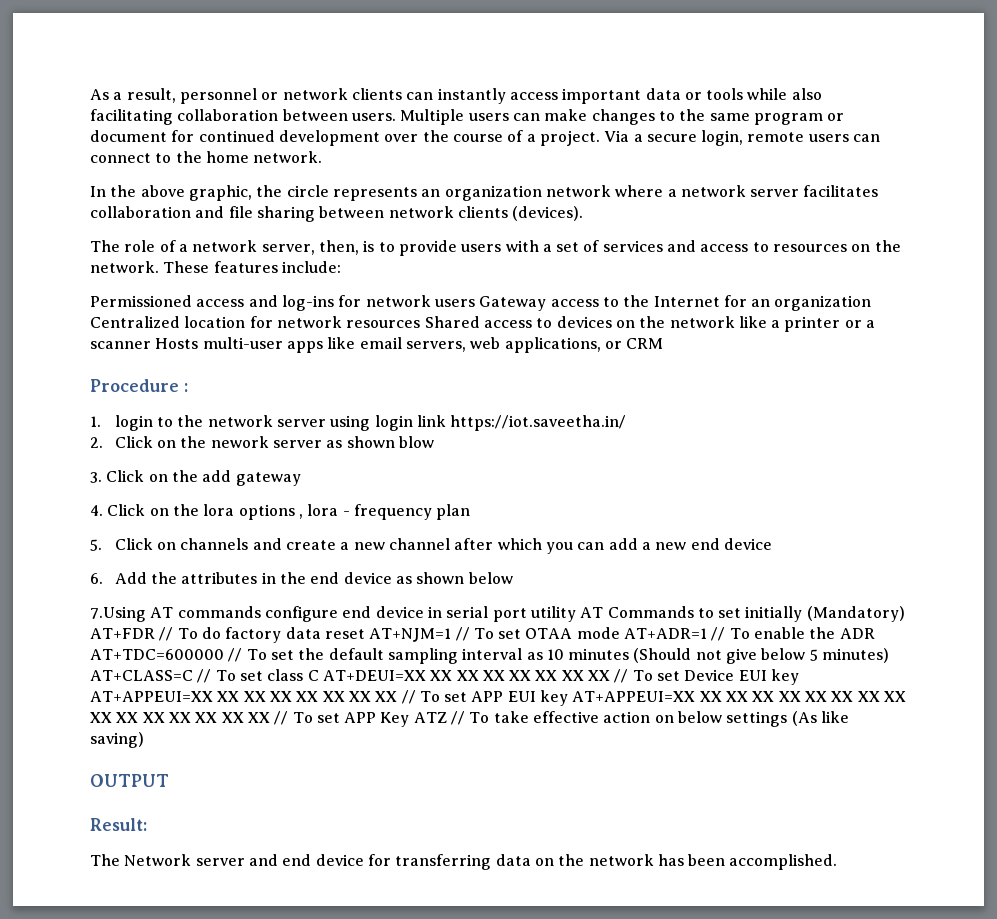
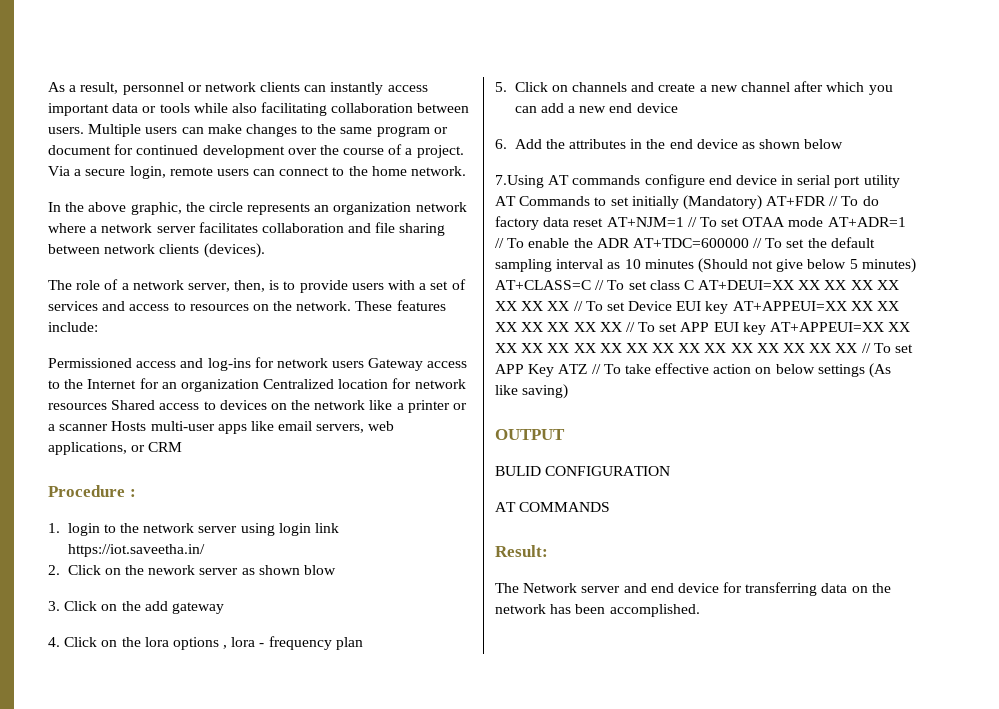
+ BULID CONFIGURATION
+ AT COMMANDS

